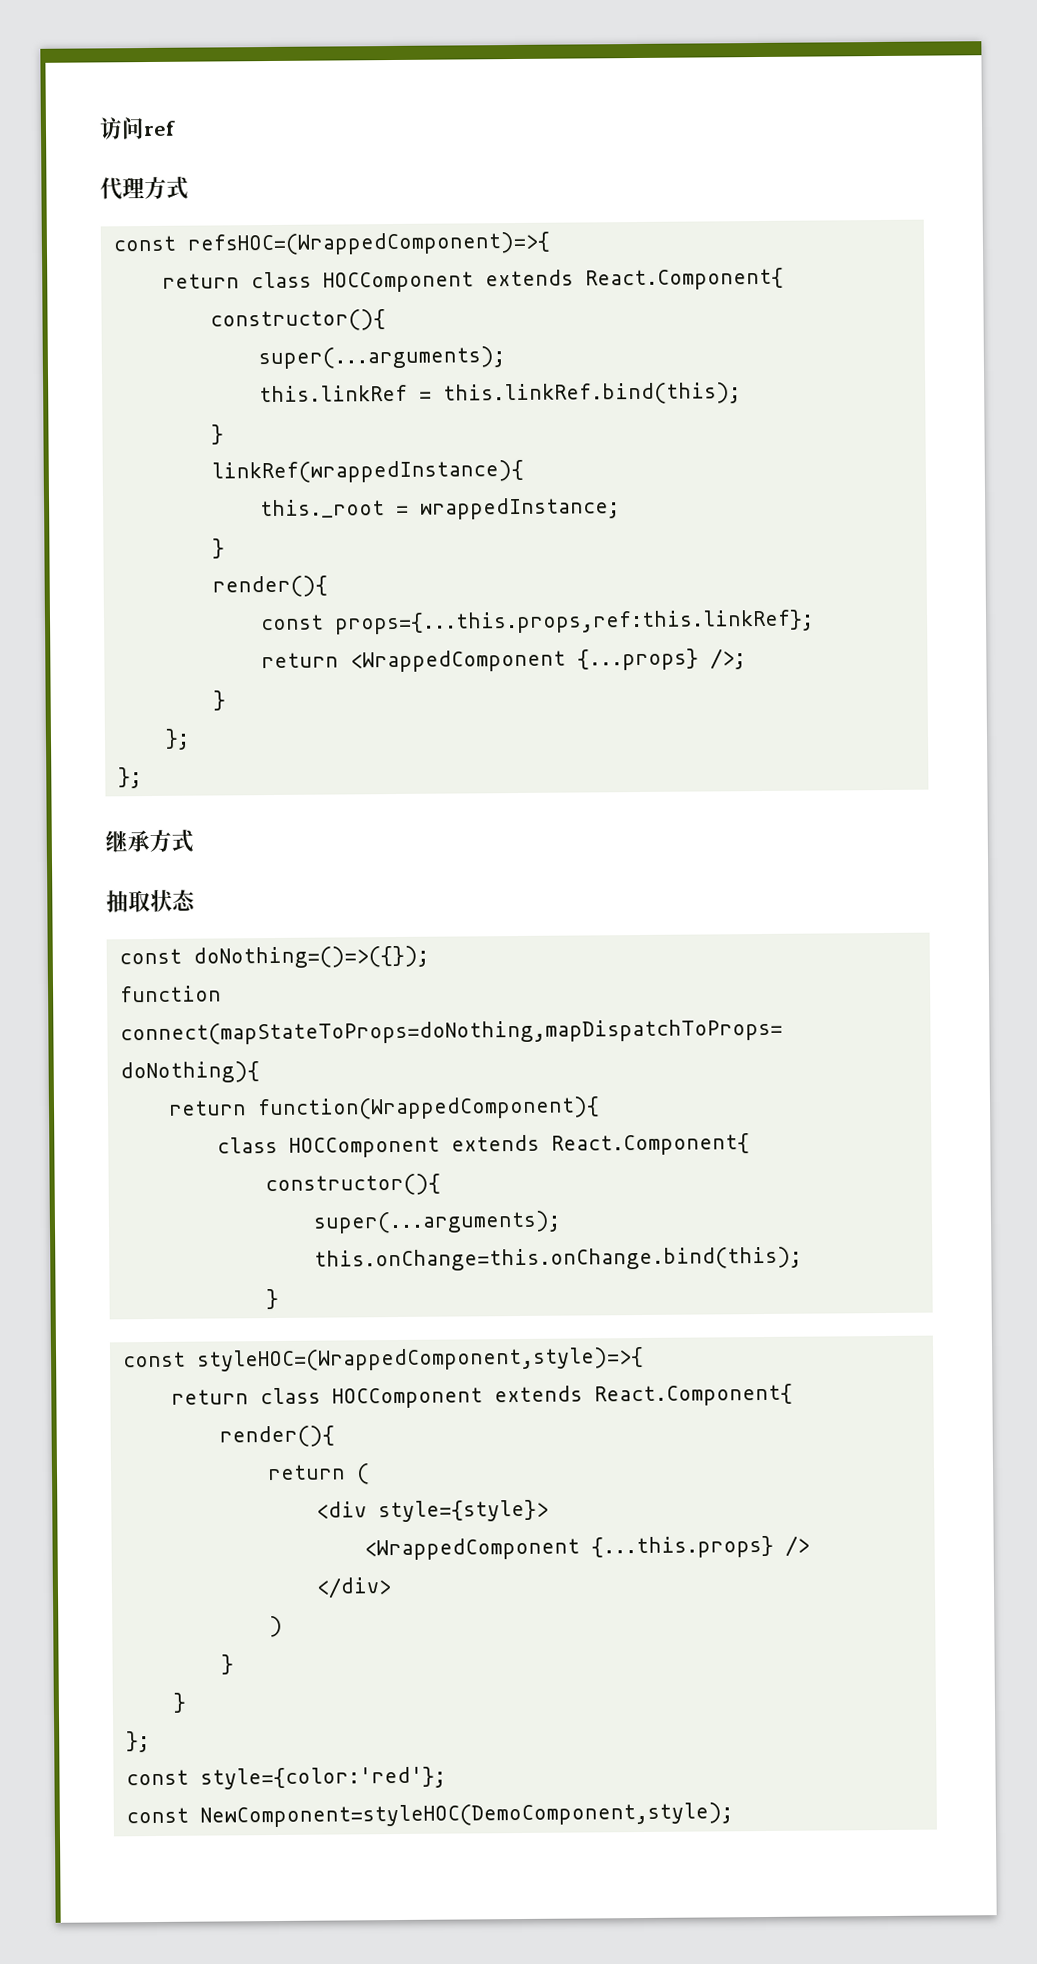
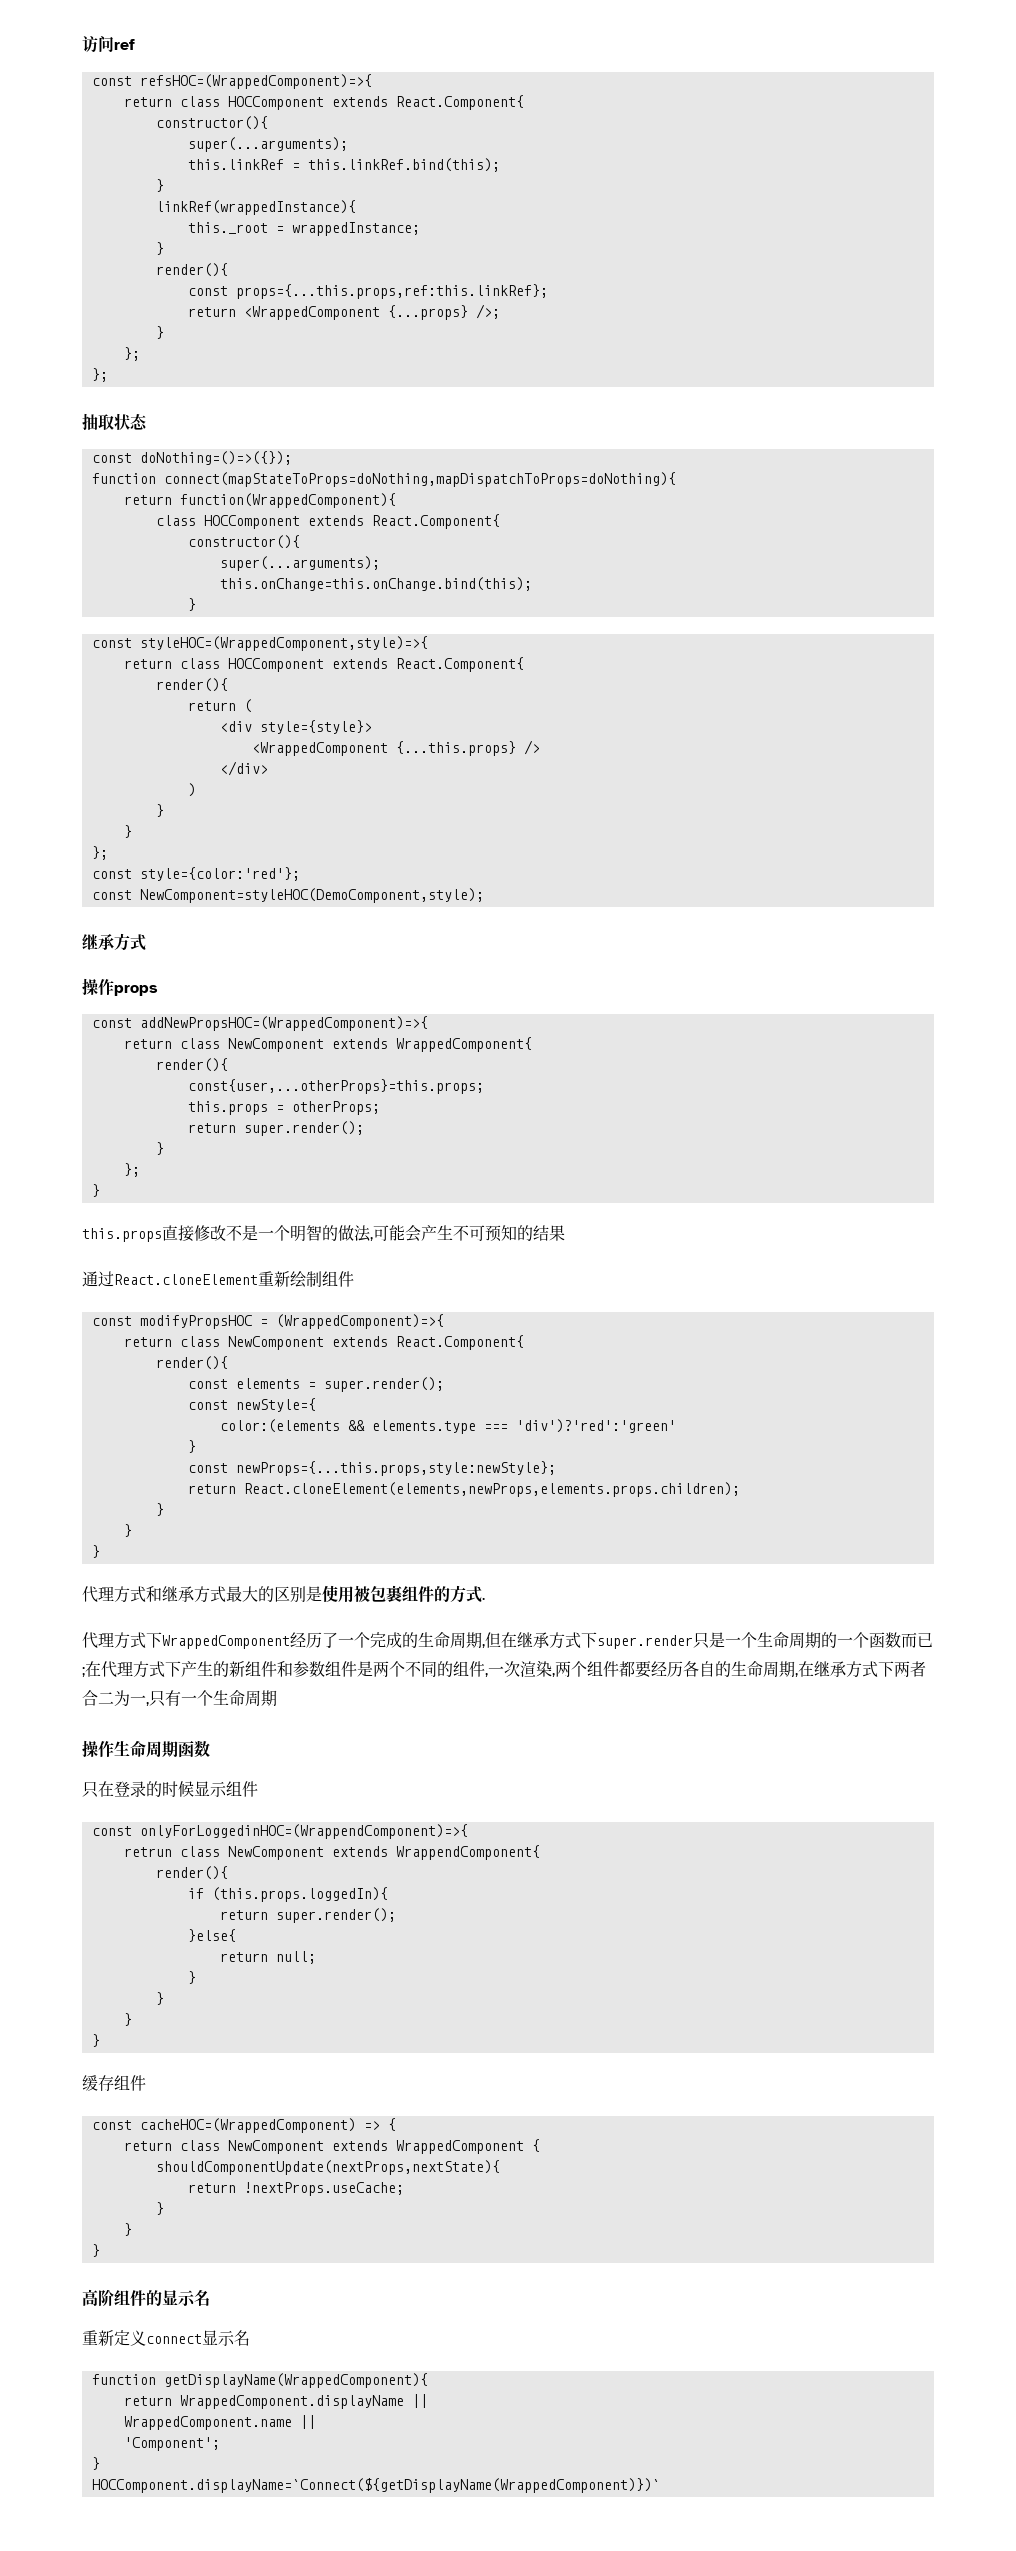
- 代理方式
- 继承方式
  const NewComponent=styleHOC(DemoComponent,style);
+ 继承方式
+ 操作props
+ const addNewPropsHOC=(WrappedComponent)=>{
+ return class NewComponent extends WrappedComponent{
+ render(){
+ const{user,...otherProps}=this.props;
+ this.props = otherProps;
+ return super.render();
+ }
+ };
+ }
+ this.props直接修改不是一个明智的做法,可能会产生不可预知的结果
+ 通过React.cloneElement重新绘制组件
+ const modifyPropsHOC = (WrappedComponent)=>{
+ return class NewComponent extends React.Component{
+ render(){
+ const elements = super.render();
+ const newStyle={
+ color:(elements && elements.type === 'div')?'red':'green'
+ }
+ const newProps={...this.props,style:newStyle};
+ return React.cloneElement(elements,newProps,elements.props.children);
+ }
+ }
+ }
+ 代理方式和继承方式最大的区别是使用被包裹组件的方式.
+ 代理方式下WrappedComponent经历了一个完成的生命周期,但在继承方式下super.render只是一个生命周期的一个函数而已;在代理方式下产生的新组件和参数组件是两个不同的组件,一次渲染,两个组件都要经历各自的生命周期,在继承方式下两者合二为一,只有一个生命周期
+ 操作生命周期函数
+ 只在登录的时候显示组件
+ const onlyForLoggedinHOC=(WrappendComponent)=>{
+ retrun class NewComponent extends WrappendComponent{
+ render(){
+ if (this.props.loggedIn){
+ return super.render();
+ }else{
+ return null;
+ }
+ }
+ }
+ }
+ 缓存组件
+ const cacheHOC=(WrappedComponent) => {
+ return class NewComponent extends WrappedComponent {
+ shouldComponentUpdate(nextProps,nextState){
+ return !nextProps.useCache;
+ }
+ }
+ }
+ 高阶组件的显示名
+ 重新定义connect显示名
+ function getDisplayName(WrappedComponent){
+ return WrappedComponent.displayName ||
+ WrappedComponent.name ||
+ 'Component';
+ }
+ HOCComponent.displayName=`Connect(${getDisplayName(WrappedComponent)})`

